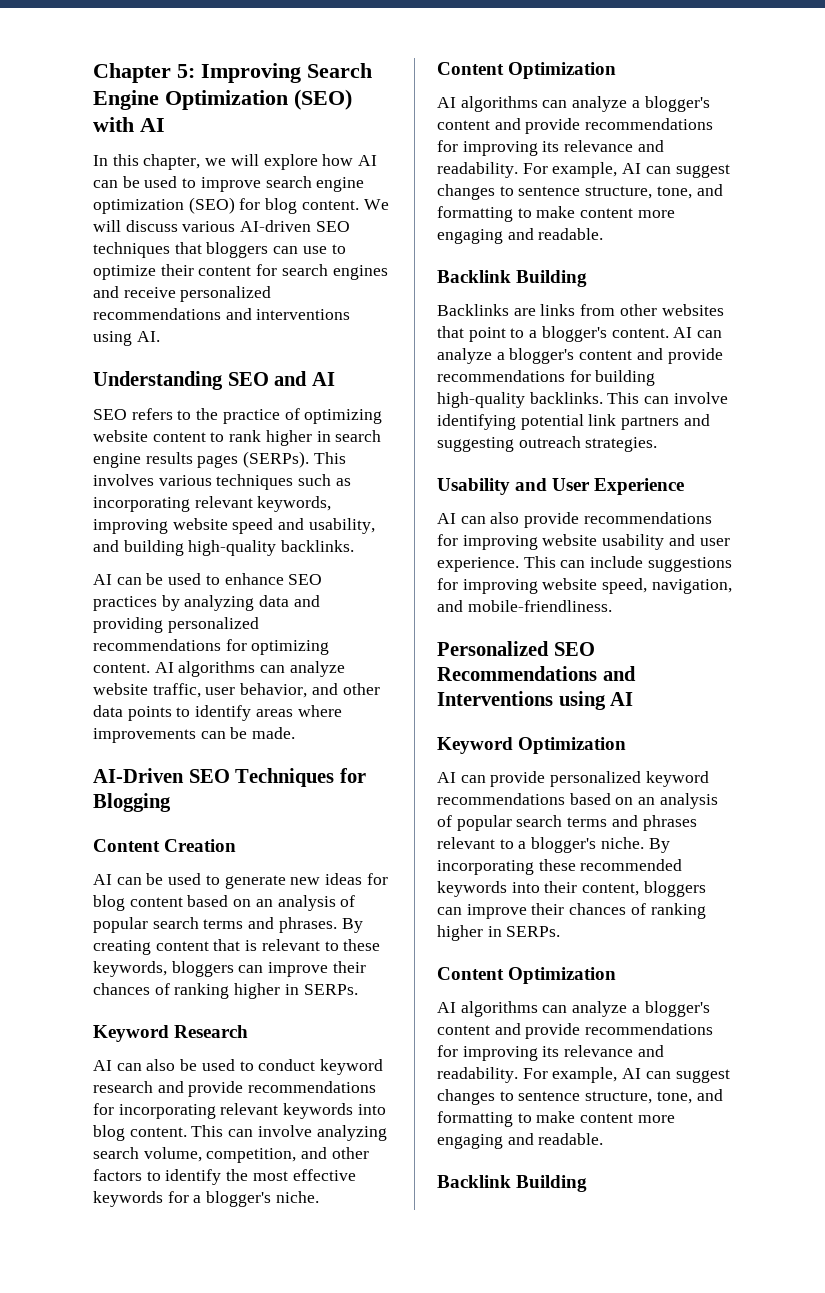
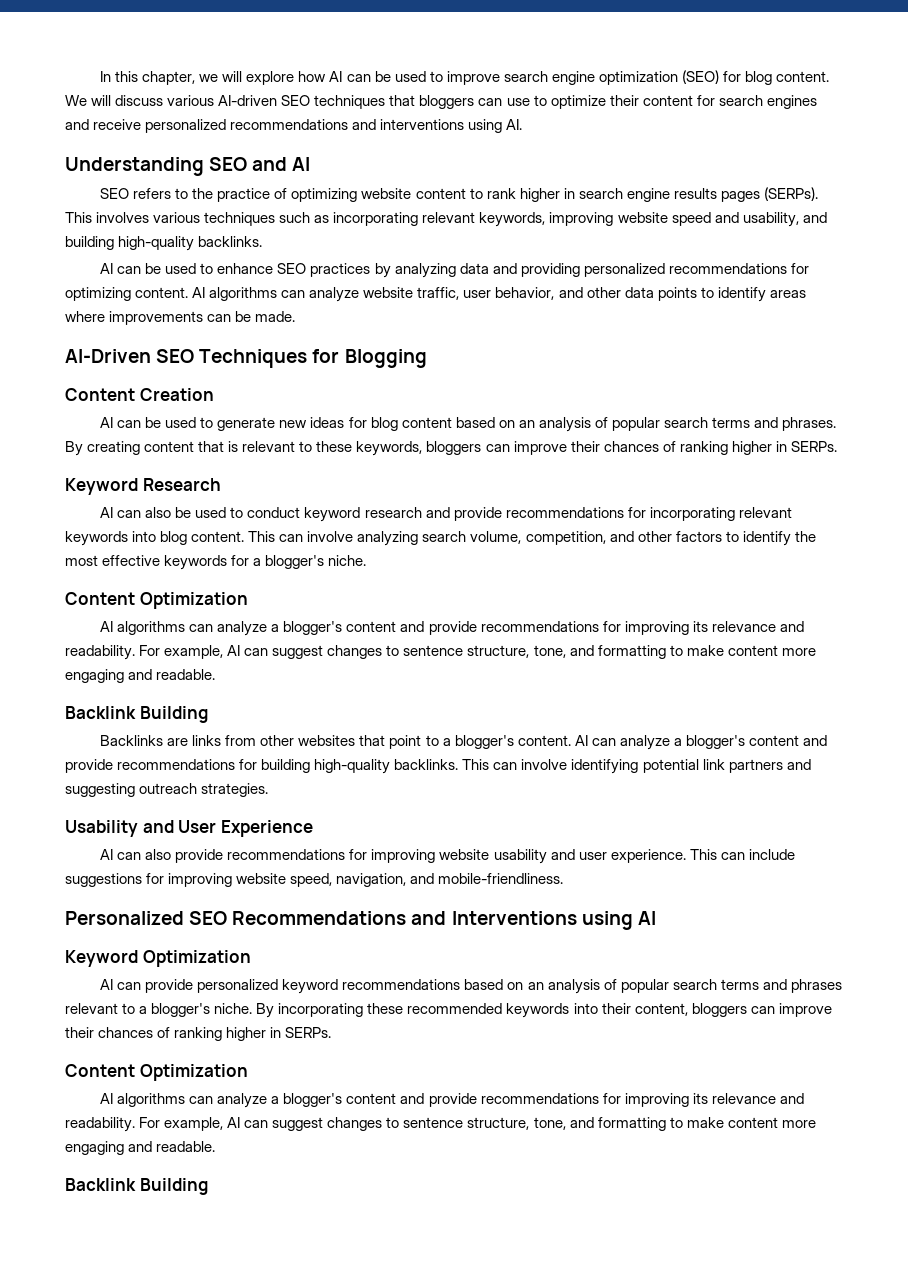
- Chapter 5: Improving Search Engine Optimization (SEO) with AI

